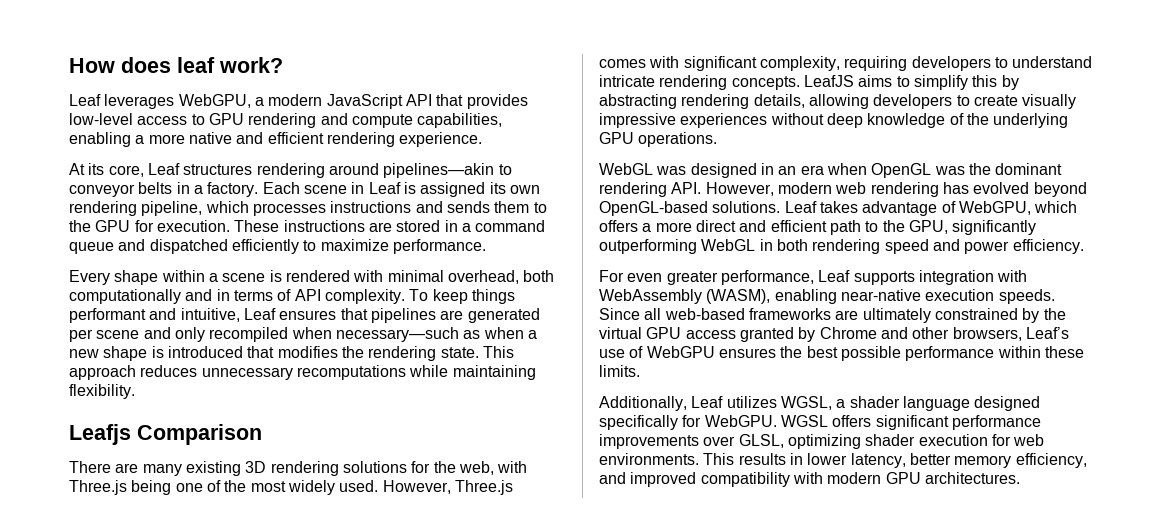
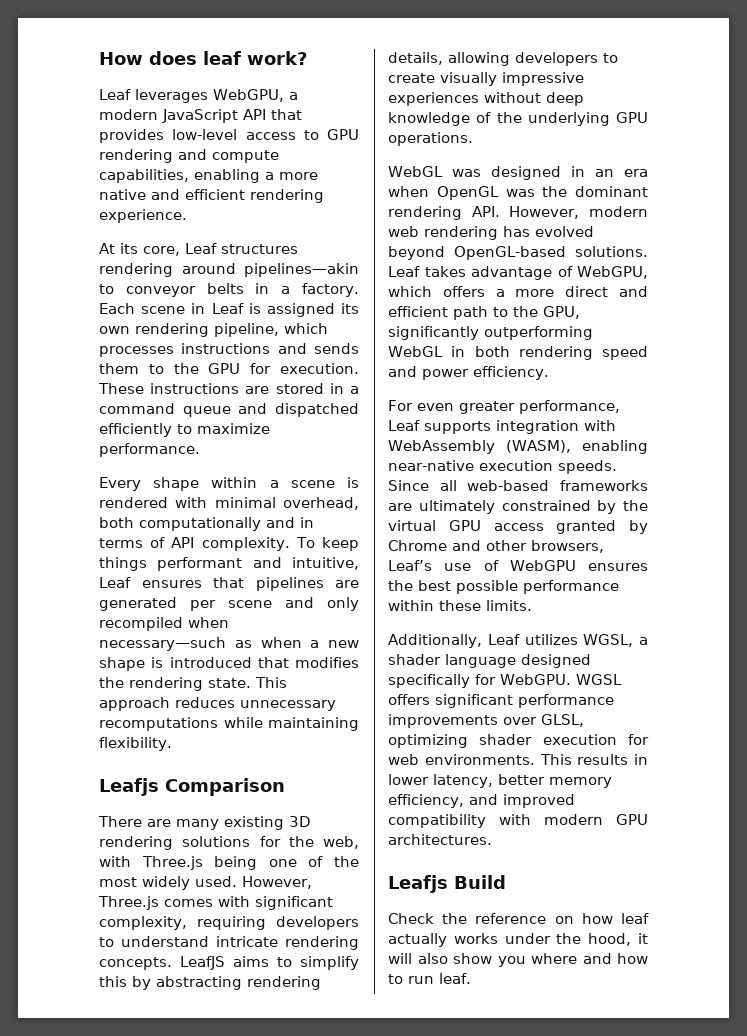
+ Leafjs Build
+ Check the reference on how leaf actually works under the hood, it will also show you where and how to run leaf.

